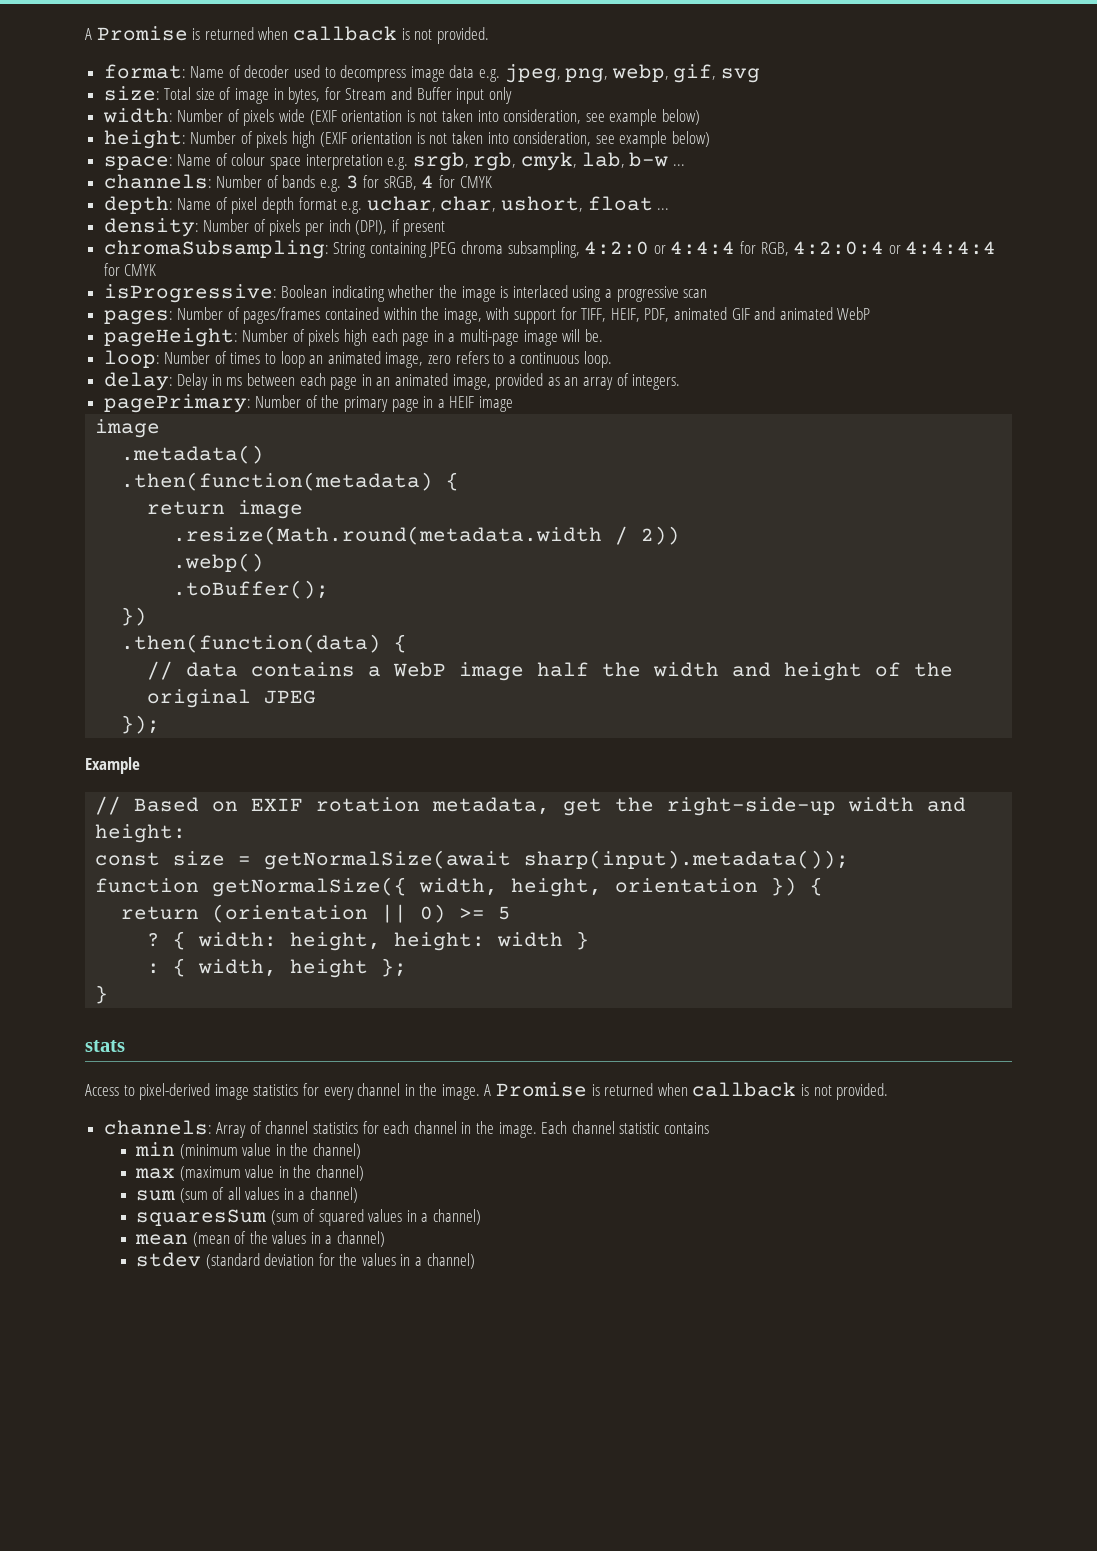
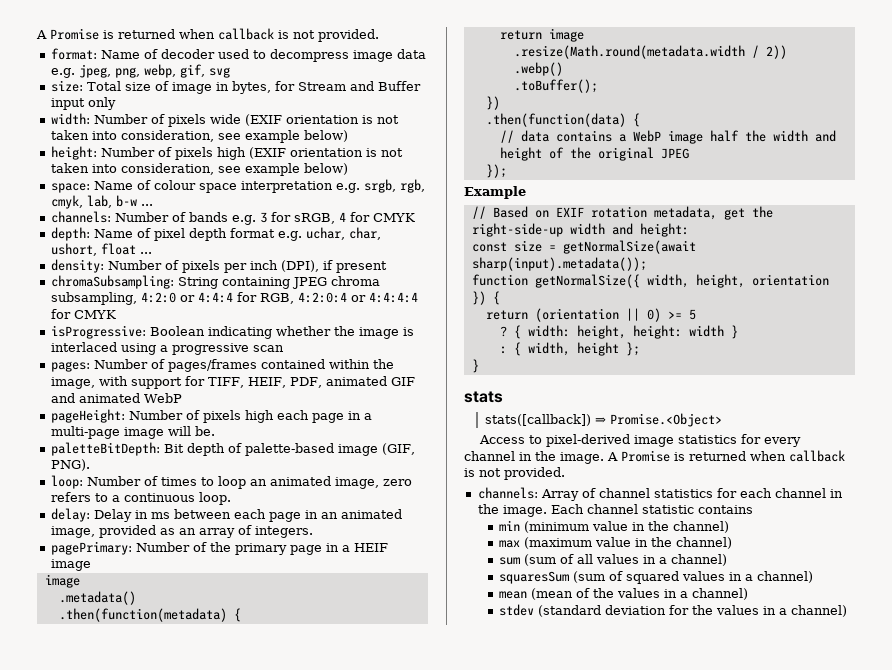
+ paletteBitDepth: Bit depth of palette-based image (GIF, PNG).
+ stats([callback]) ⇒ Promise.<Object>

